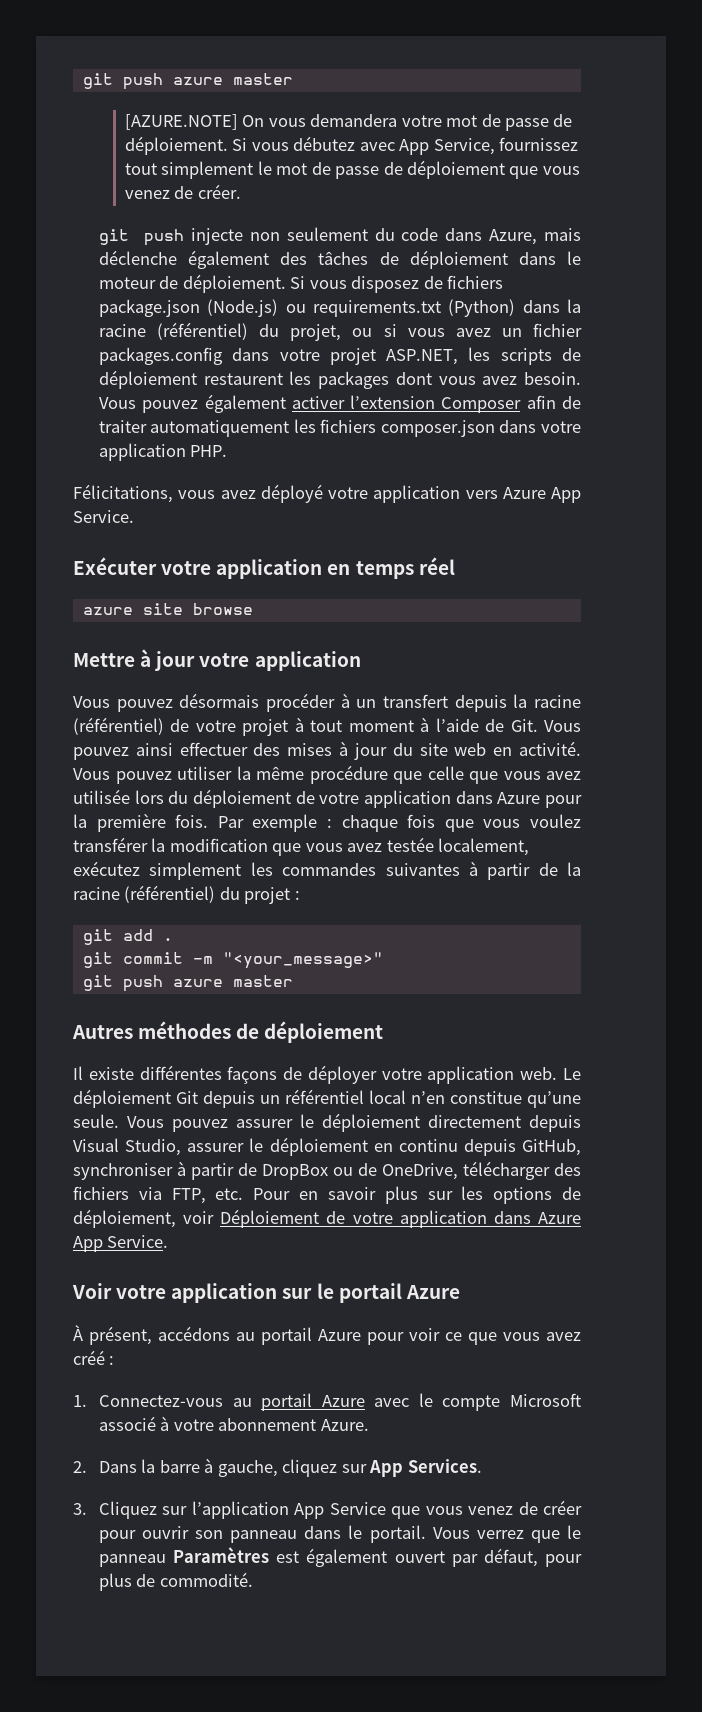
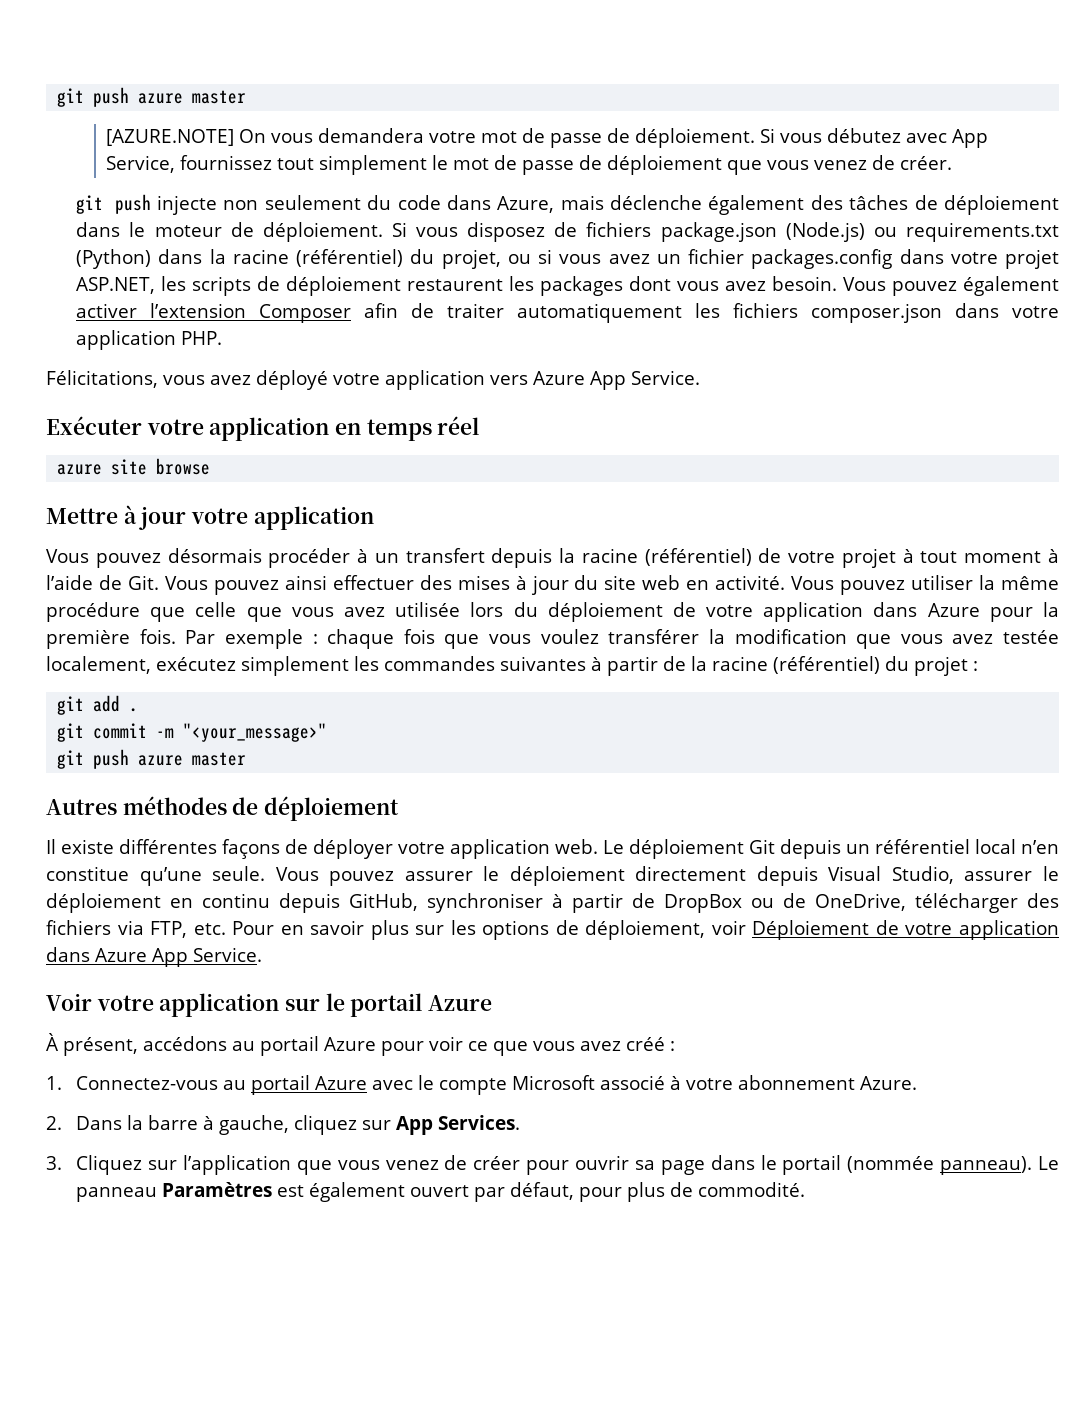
- 3. Cliquez sur l’application App Service que vous venez de créer pour ouvrir son panneau dans le portail. Vous verrez que le panneau Paramètres est également ouvert par défaut, pour plus de commodité.
+ 3. Cliquez sur l’application que vous venez de créer pour ouvrir sa page dans le portail (nommée panneau). Le panneau Paramètres est également ouvert par défaut, pour plus de commodité.

